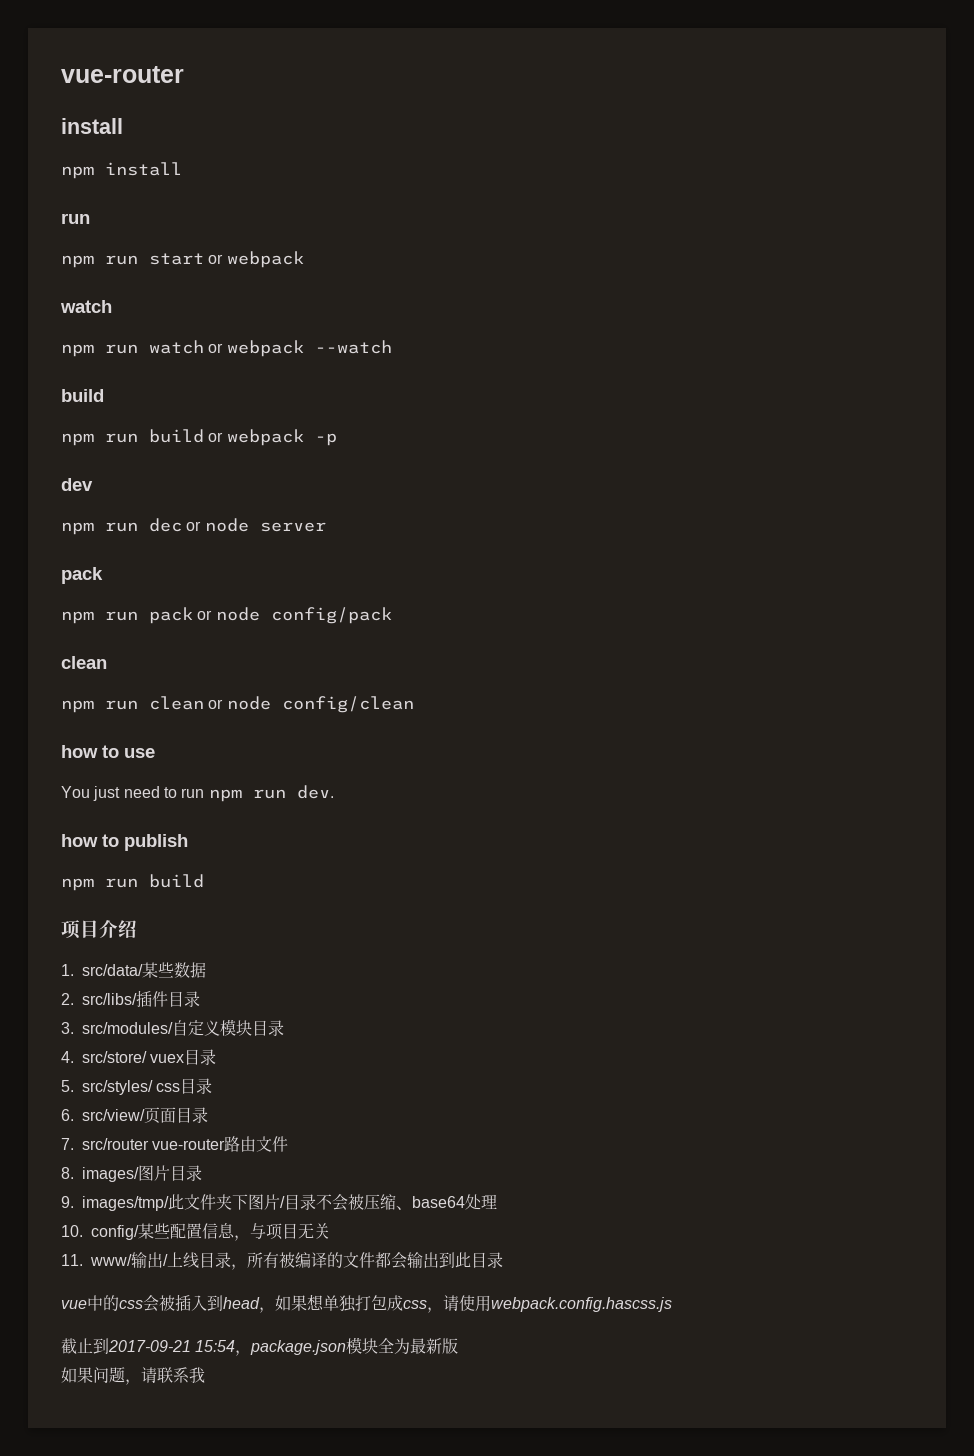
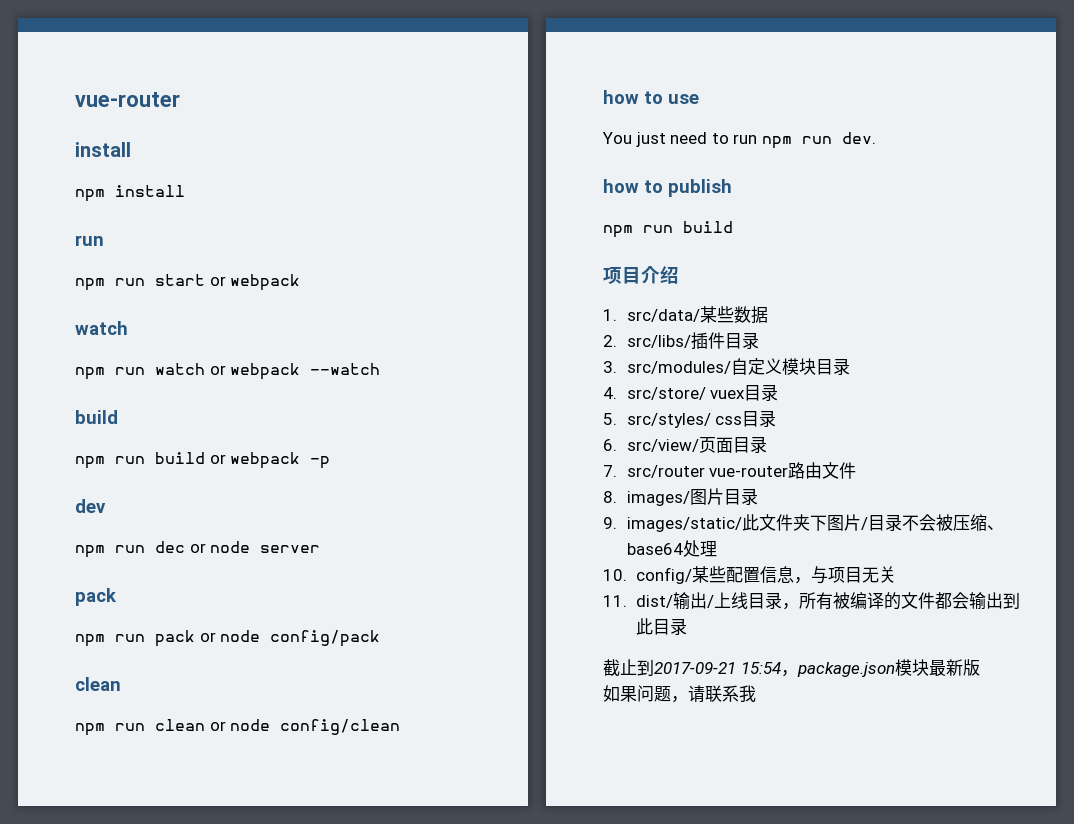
- 9. images/tmp/此文件夹下图片/目录不会被压缩、base64处理
+ 9. images/static/此文件夹下图片/目录不会被压缩、base64处理
- 11. www/输出/上线目录，所有被编译的文件都会输出到此目录
+ 11. dist/输出/上线目录，所有被编译的文件都会输出到此目录
- vue中的css会被插入到head，如果想单独打包成css，请使用webpack.config.hascss.js
- 截止到2017-09-21 15:54，package.json模块全为最新版
+ 截止到2017-09-21 15:54，package.json模块最新版

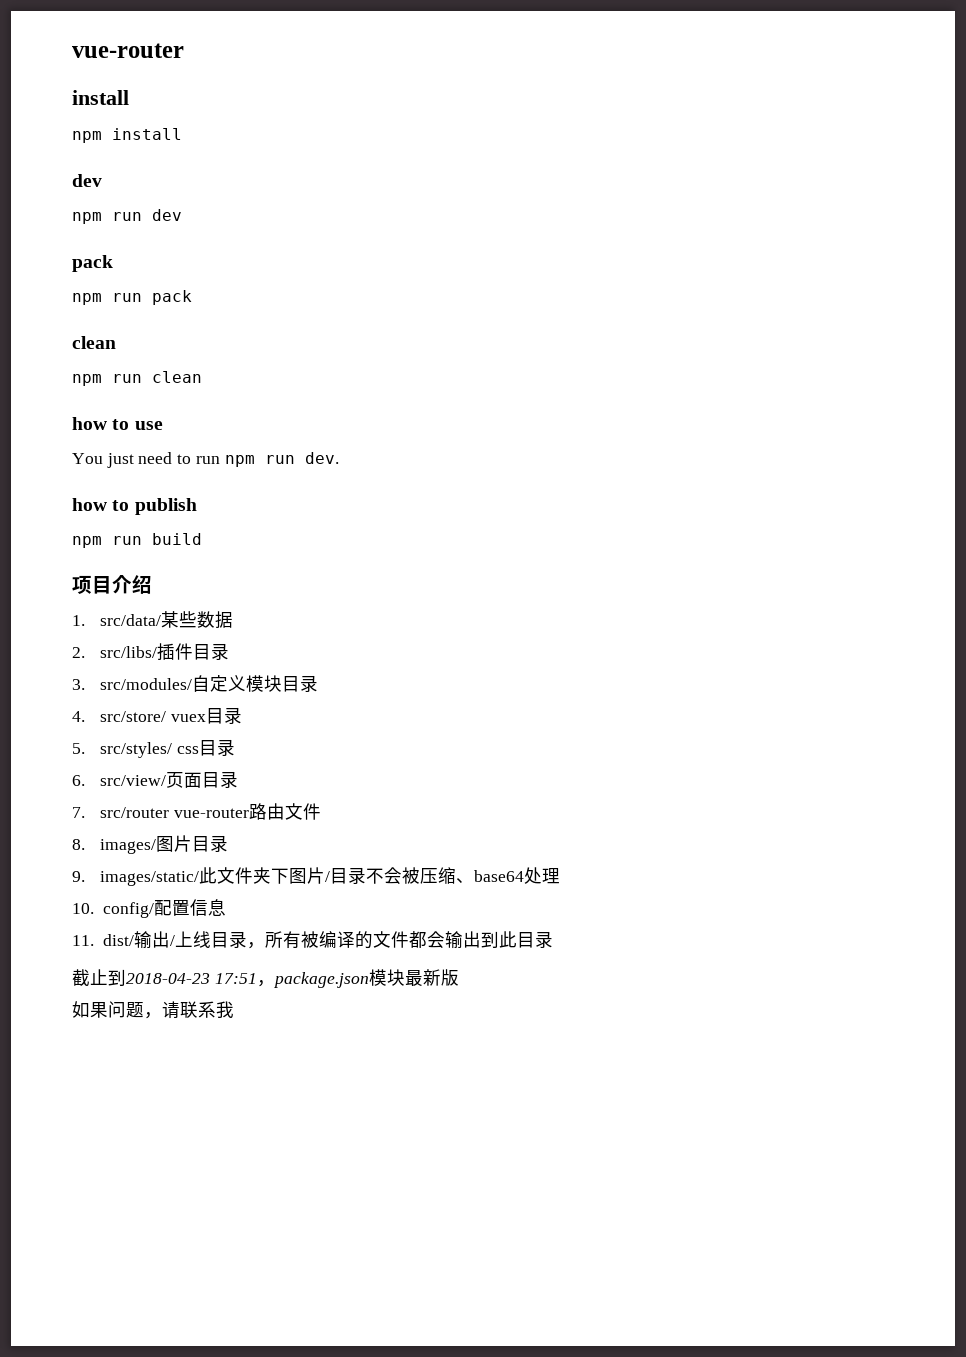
  npm install
- run
- npm run start or webpack
- watch
- npm run watch or webpack --watch
- build
- npm run build or webpack -p
- npm run dec or node server
+ npm run dev
- npm run pack or node config/pack
+ npm run pack
- npm run clean or node config/clean
+ npm run clean
- 10. config/某些配置信息，与项目无关
+ 10. config/配置信息
- 截止到2017-09-21 15:54，package.json模块最新版
+ 截止到2018-04-23 17:51，package.json模块最新版

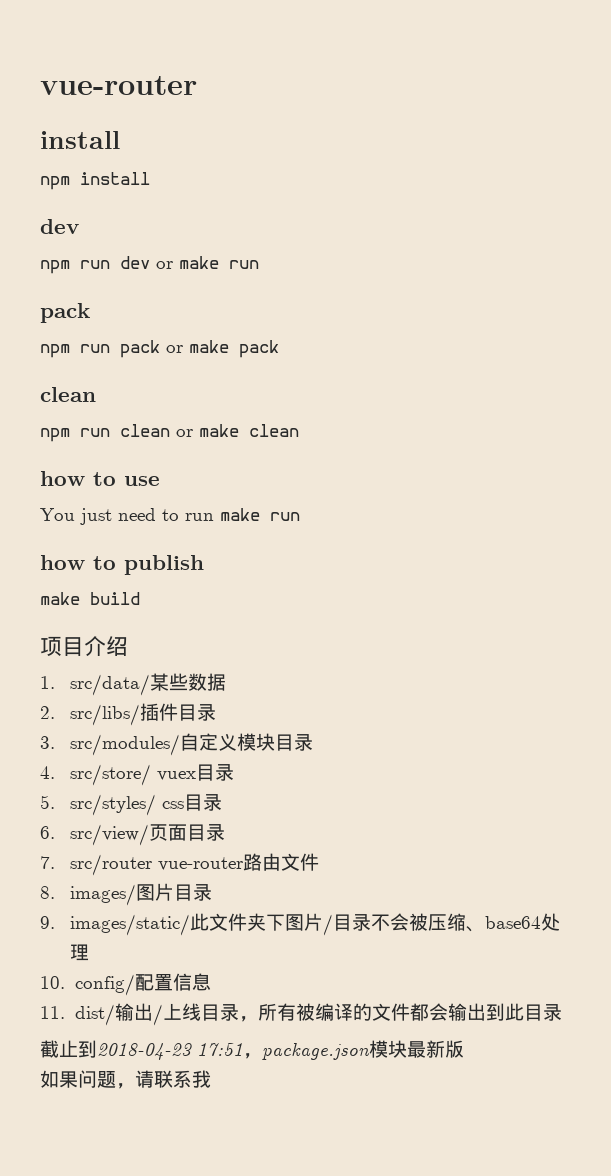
- npm run dev
+ npm run dev or make run
- npm run pack
+ npm run pack or make pack
- npm run clean
+ npm run clean or make clean
- You just need to run npm run dev.
+ You just need to run make run
- npm run build
+ make build

